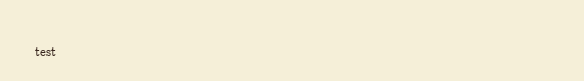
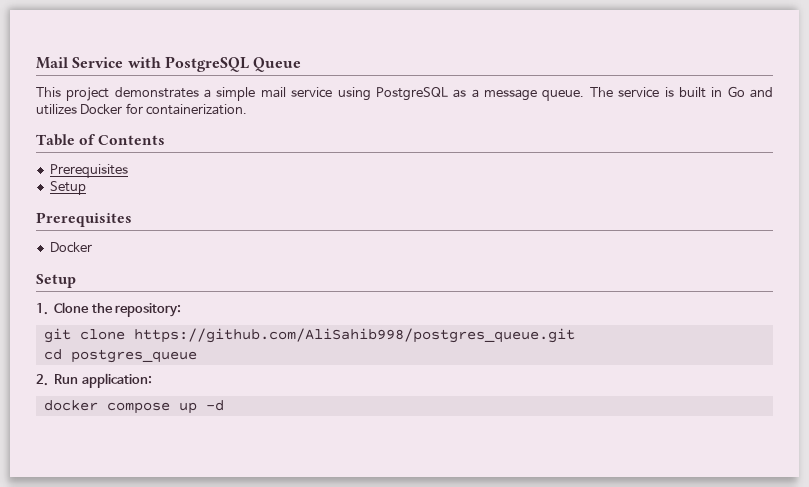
- test
+ Mail Service with PostgreSQL Queue
+ This project demonstrates a simple mail service using PostgreSQL as a message queue. The service is built in Go and utilizes Docker for containerization.
+ Table of Contents
+ Prerequisites
+ Setup
+ Prerequisites
+ Docker
+ Setup
+ 1. Clone the repository:
+ git clone https://github.com/AliSahib998/postgres_queue.git
+ cd postgres_queue
+ 2. Run application:
+ docker compose up -d

